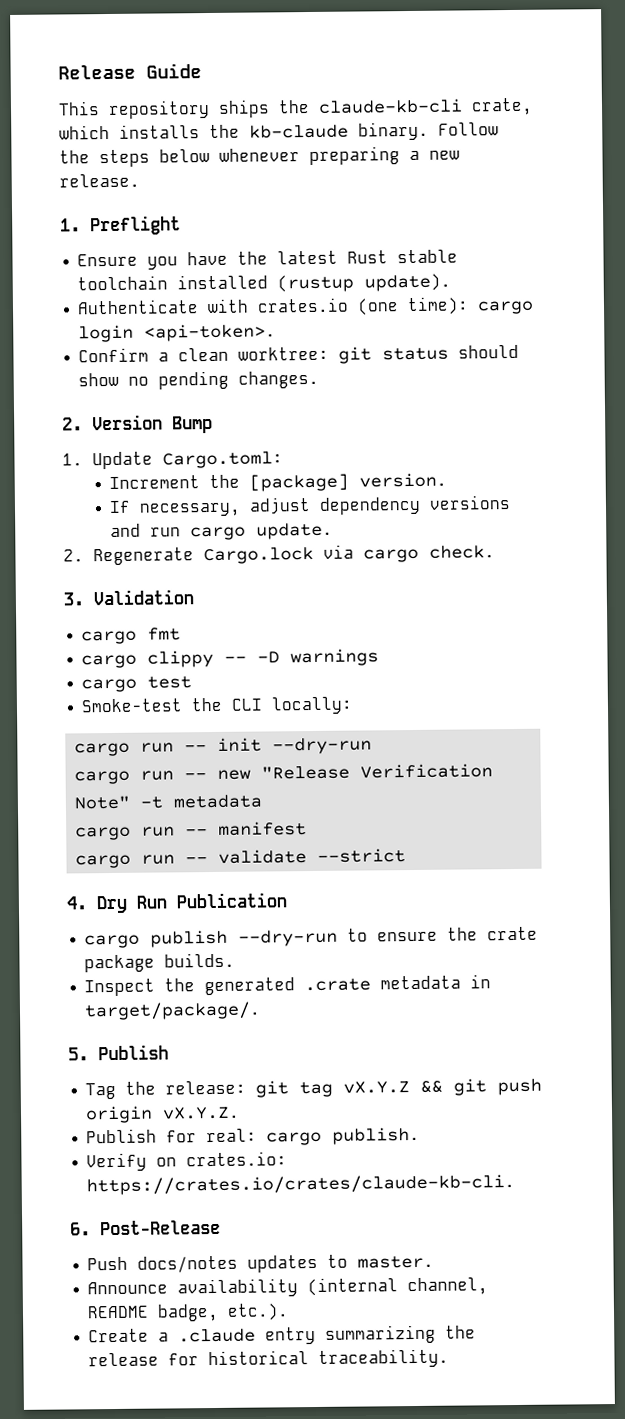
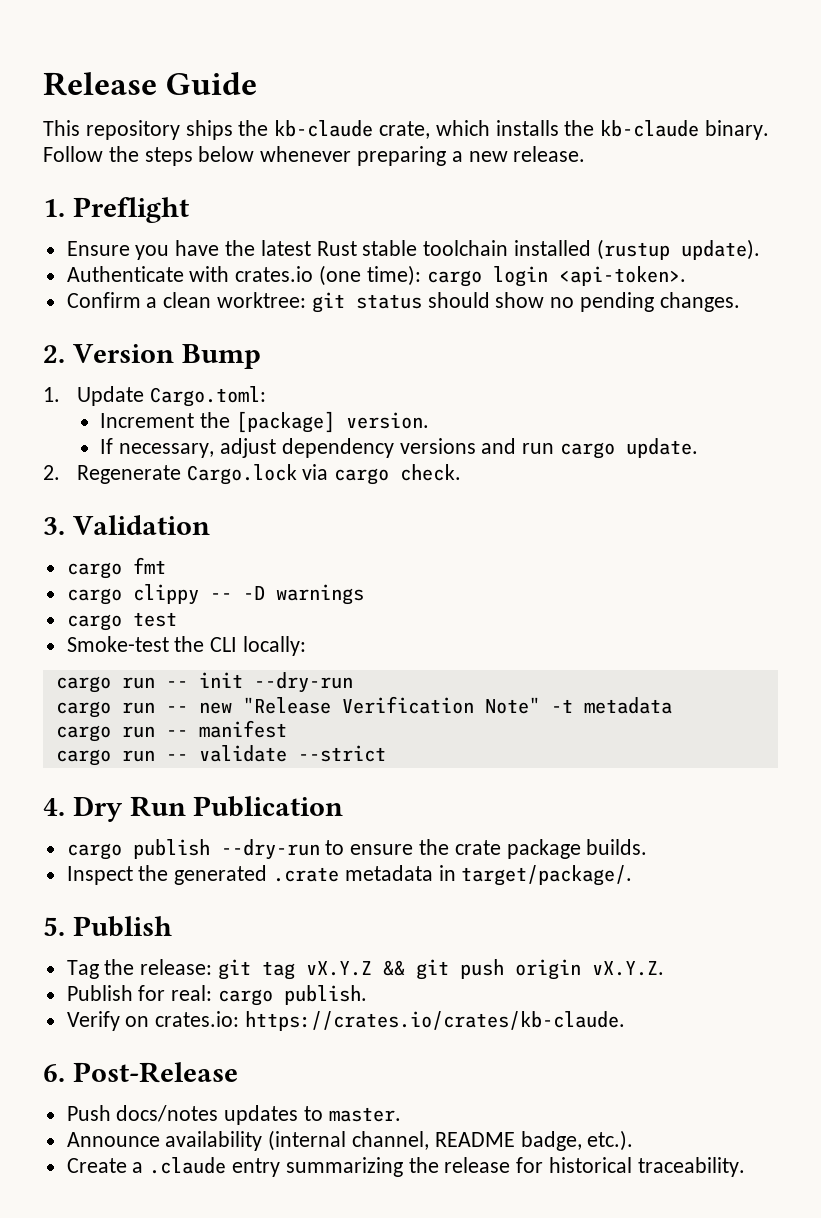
- This repository ships the claude-kb-cli crate, which installs the kb-claude binary.
+ This repository ships the kb-claude crate, which installs the kb-claude binary.
- Verify on crates.io: https://crates.io/crates/claude-kb-cli.
+ Verify on crates.io: https://crates.io/crates/kb-claude.

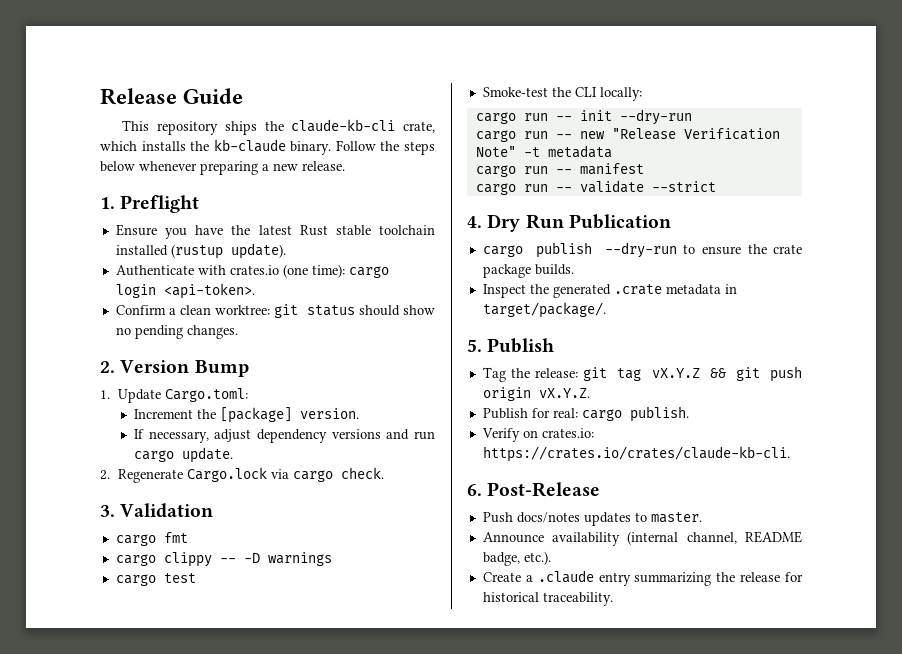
- This repository ships the kb-claude crate, which installs the kb-claude binary.
+ This repository ships the claude-kb-cli crate, which installs the kb-claude binary.
- Verify on crates.io: https://crates.io/crates/kb-claude.
+ Verify on crates.io: https://crates.io/crates/claude-kb-cli.

